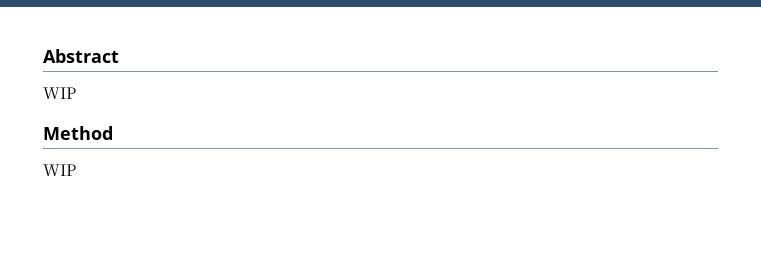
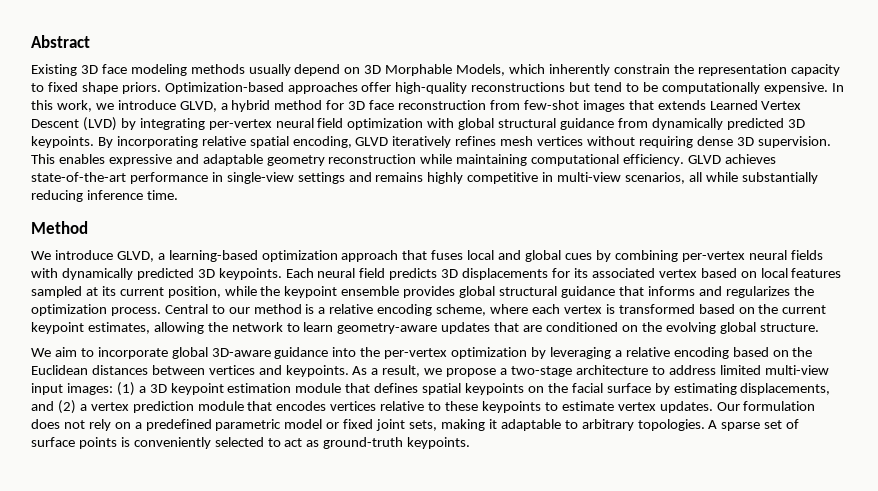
  Abstract
- WIP
+ Existing 3D face modeling methods usually depend on 3D Morphable Models, which inherently constrain the representation capacity to fixed shape priors. Optimization-based approaches offer high-quality reconstructions but tend to be computationally expensive. In this work, we introduce GLVD, a hybrid method for 3D face reconstruction from few-shot images that extends Learned Vertex Descent (LVD) by integrating per-vertex neural field optimization with global structural guidance from dynamically predicted 3D keypoints. By incorporating relative spatial encoding, GLVD iteratively refines mesh vertices without requiring dense 3D supervision. This enables expressive and adaptable geometry reconstruction while maintaining computational efficiency. GLVD achieves state-of-the-art performance in single-view settings and remains highly competitive in multi-view scenarios, all while substantially reducing inference time.
  Method
- WIP
+ We introduce GLVD, a learning-based optimization approach that fuses local and global cues by combining per-vertex neural fields with dynamically predicted 3D keypoints. Each neural field predicts 3D displacements for its associated vertex based on local features sampled at its current position, while the keypoint ensemble provides global structural guidance that informs and regularizes the optimization process. Central to our method is a relative encoding scheme, where each vertex is transformed based on the current keypoint estimates, allowing the network to learn geometry-aware updates that are conditioned on the evolving global structure.
+ We aim to incorporate global 3D-aware guidance into the per-vertex optimization by leveraging a relative encoding based on the Euclidean distances between vertices and keypoints. As a result, we propose a two-stage architecture to address limited multi-view input images: (1) a 3D keypoint estimation module that defines spatial keypoints on the facial surface by estimating displacements, and (2) a vertex prediction module that encodes vertices relative to these keypoints to estimate vertex updates. Our formulation does not rely on a predefined parametric model or fixed joint sets, making it adaptable to arbitrary topologies. A sparse set of surface points is conveniently selected to act as ground-truth keypoints.

